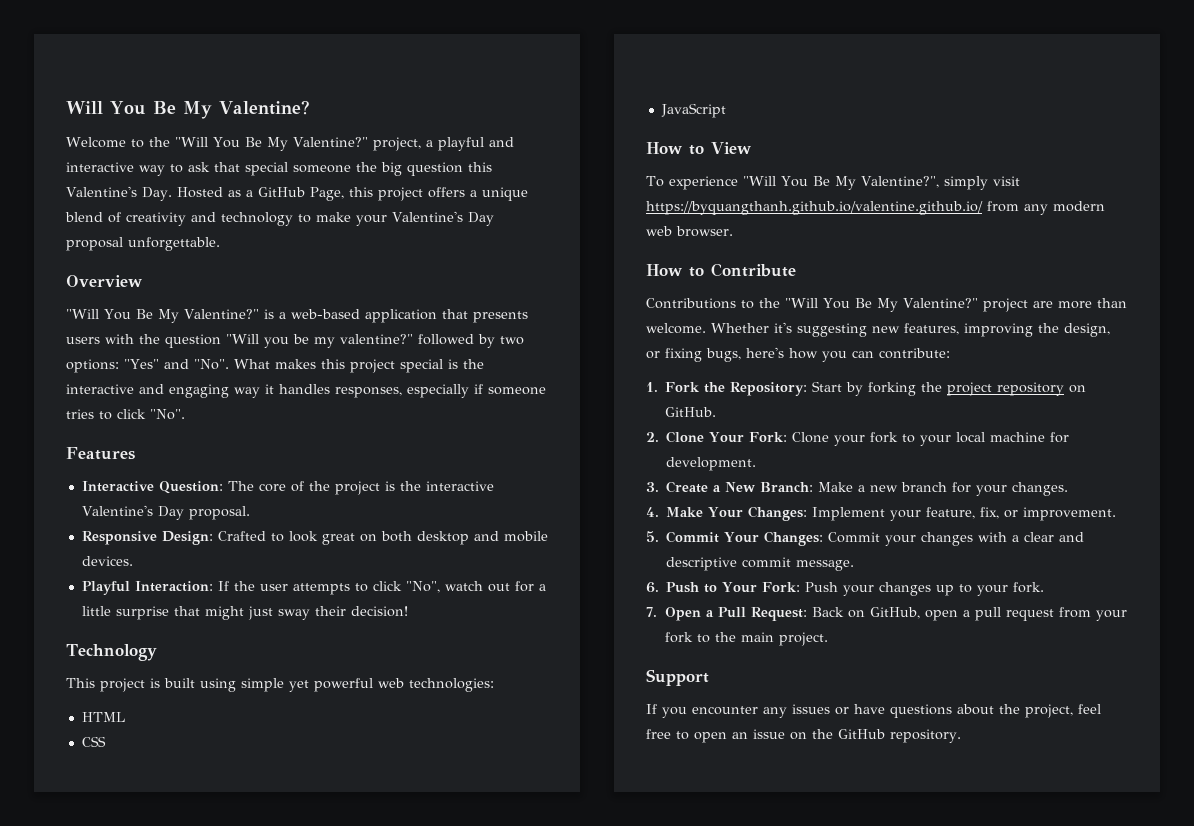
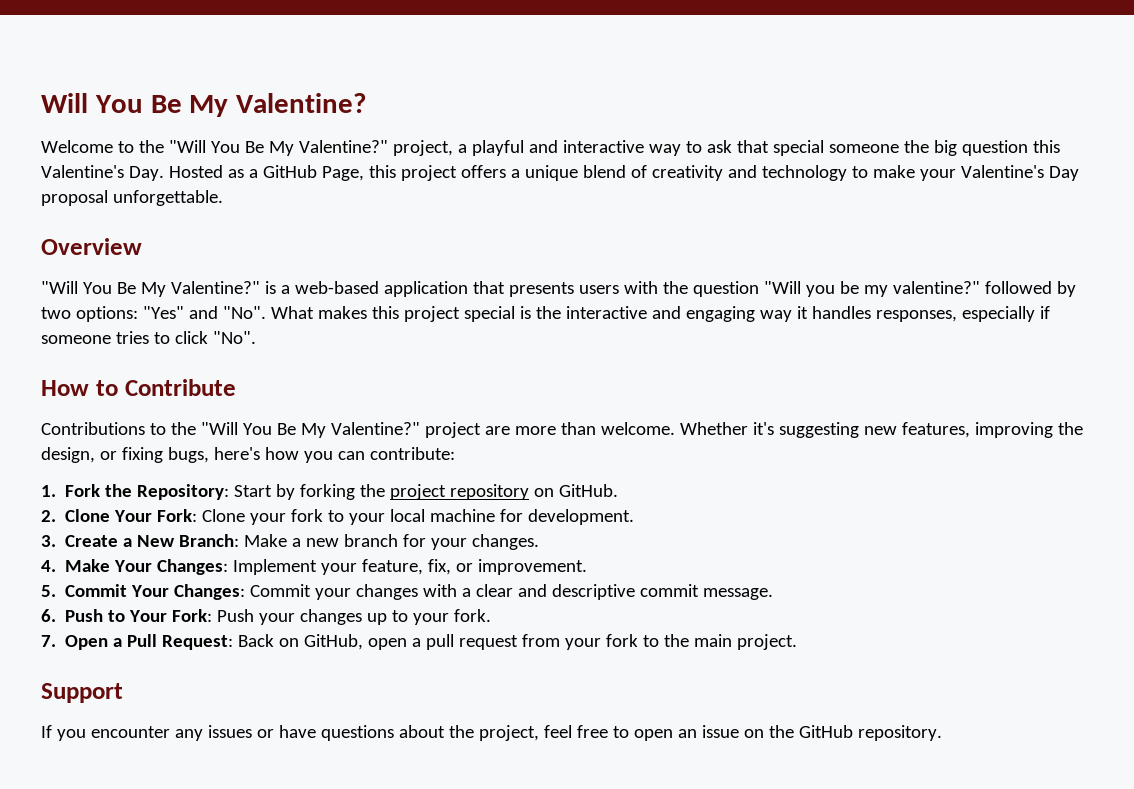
- Features
- Interactive Question: The core of the project is the interactive Valentine's Day proposal.
- Responsive Design: Crafted to look great on both desktop and mobile devices.
- Playful Interaction: If the user attempts to click "No", watch out for a little surprise that might just sway their decision!
- Technology
- This project is built using simple yet powerful web technologies:
- HTML
- CSS
- JavaScript
- How to View
- To experience "Will You Be My Valentine?", simply visit https://byquangthanh.github.io/valentine.github.io/ from any modern web browser.

